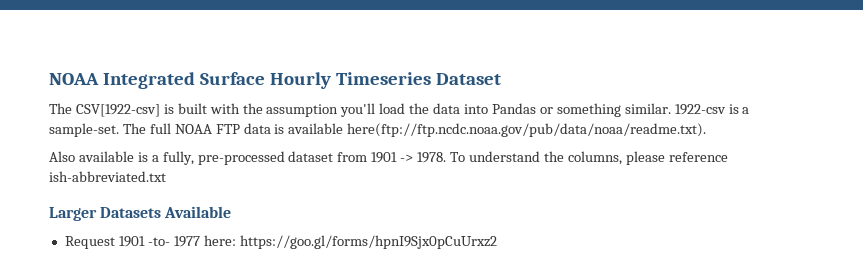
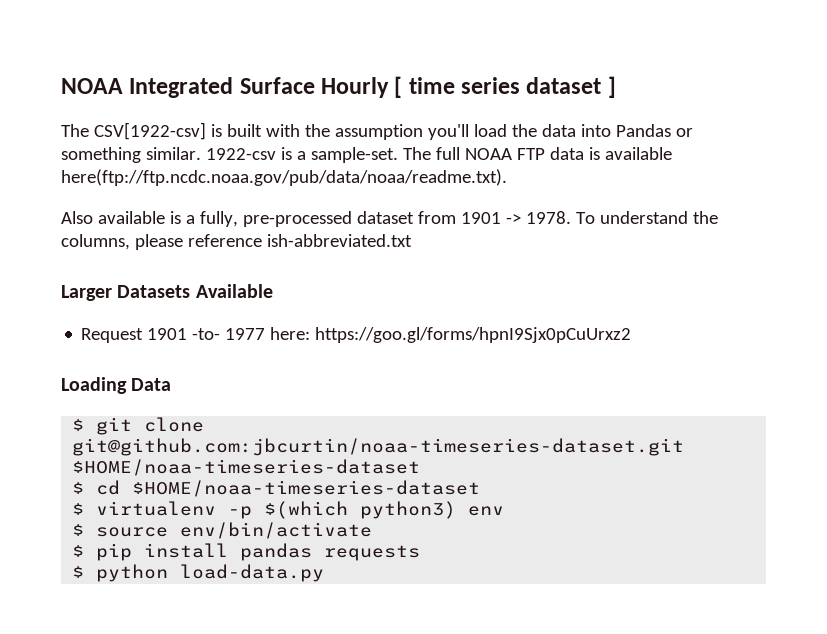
- NOAA Integrated Surface Hourly Timeseries Dataset
+ NOAA Integrated Surface Hourly [ time series dataset ]
+ Loading Data
+ $ git clone git@github.com:jbcurtin/noaa-timeseries-dataset.git $HOME/noaa-timeseries-dataset
+ $ cd $HOME/noaa-timeseries-dataset
+ $ virtualenv -p $(which python3) env
+ $ source env/bin/activate
+ $ pip install pandas requests
+ $ python load-data.py

